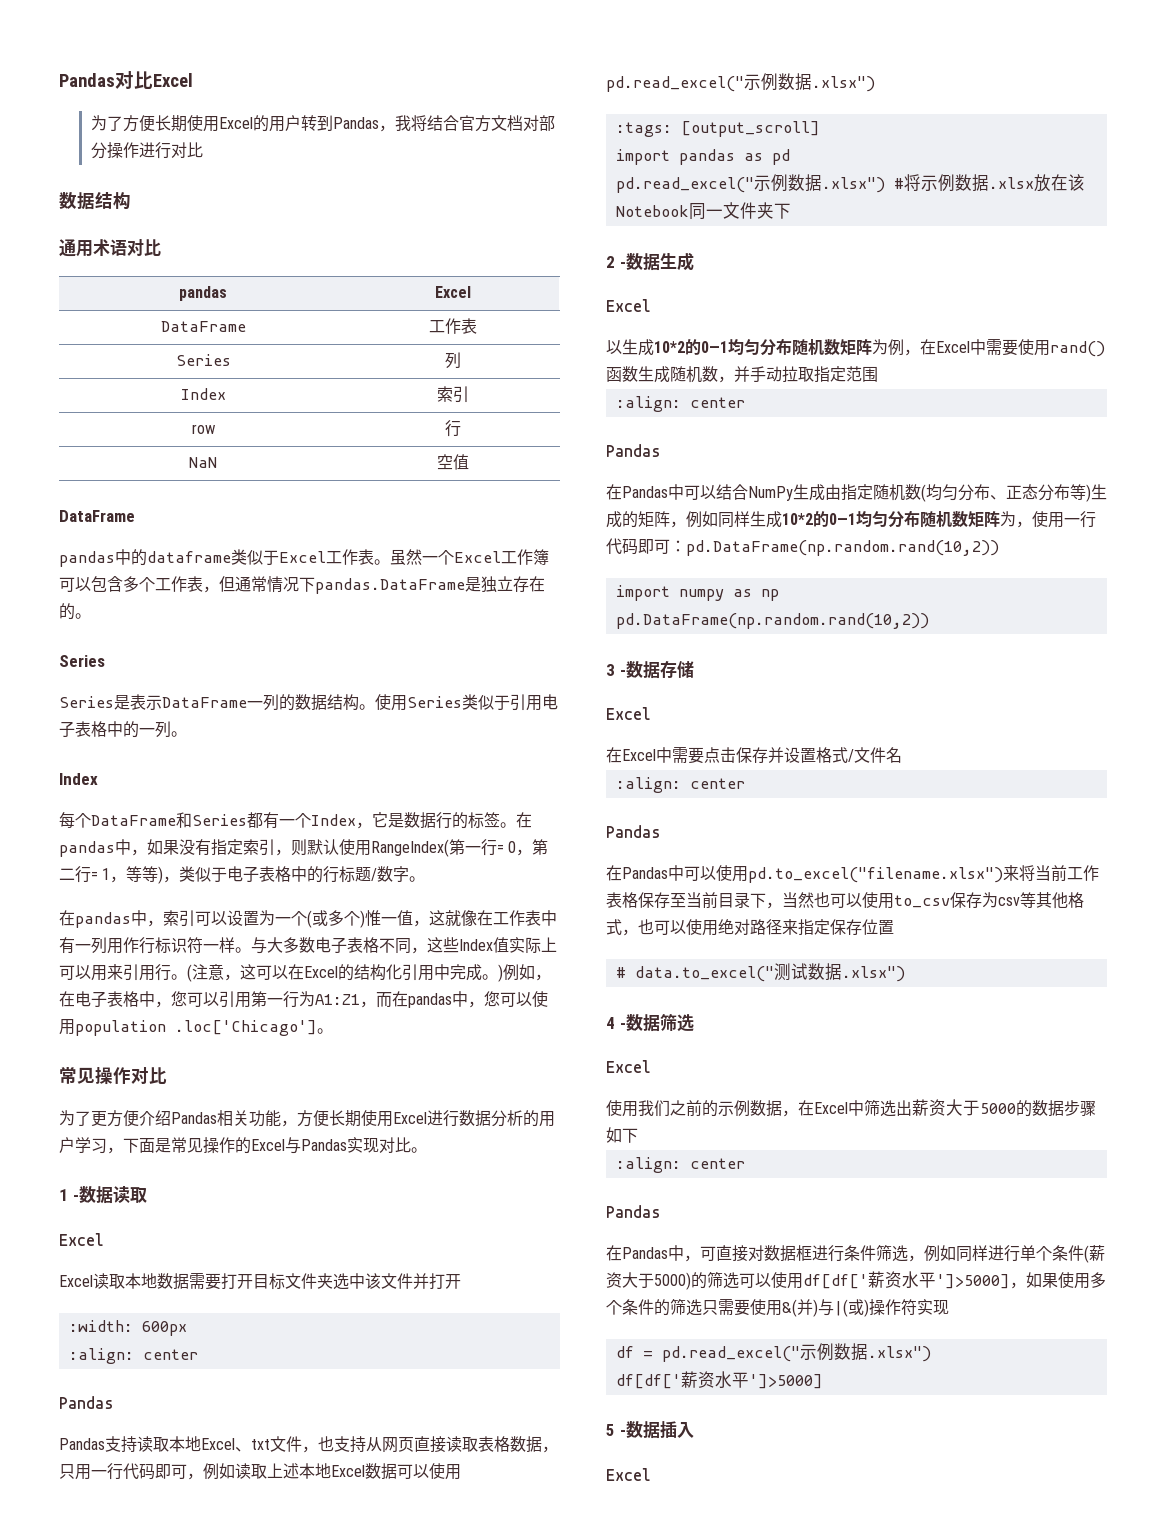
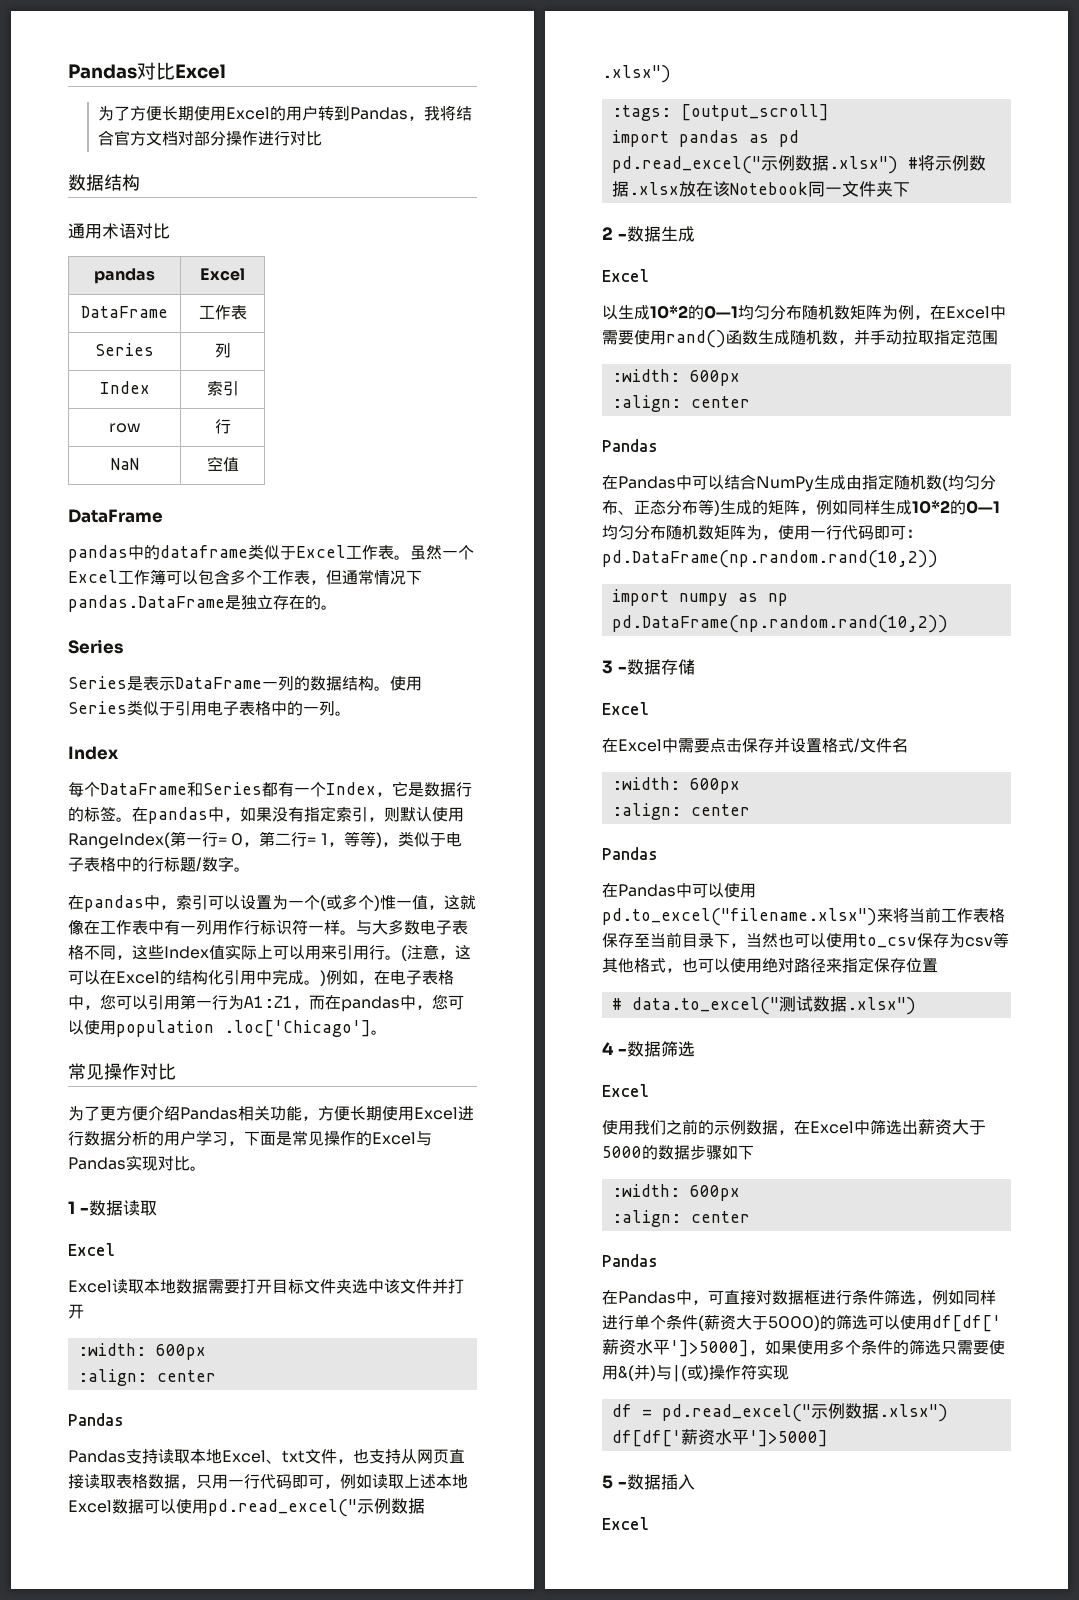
  以生成10*2的0—1均匀分布随机数矩阵为例，在Excel中需要使用rand()函数生成随机数，并手动拉取指定范围
+ :width: 600px
  在Excel中需要点击保存并设置格式/文件名
+ :width: 600px
  使用我们之前的示例数据，在Excel中筛选出薪资大于5000的数据步骤如下
+ :width: 600px

